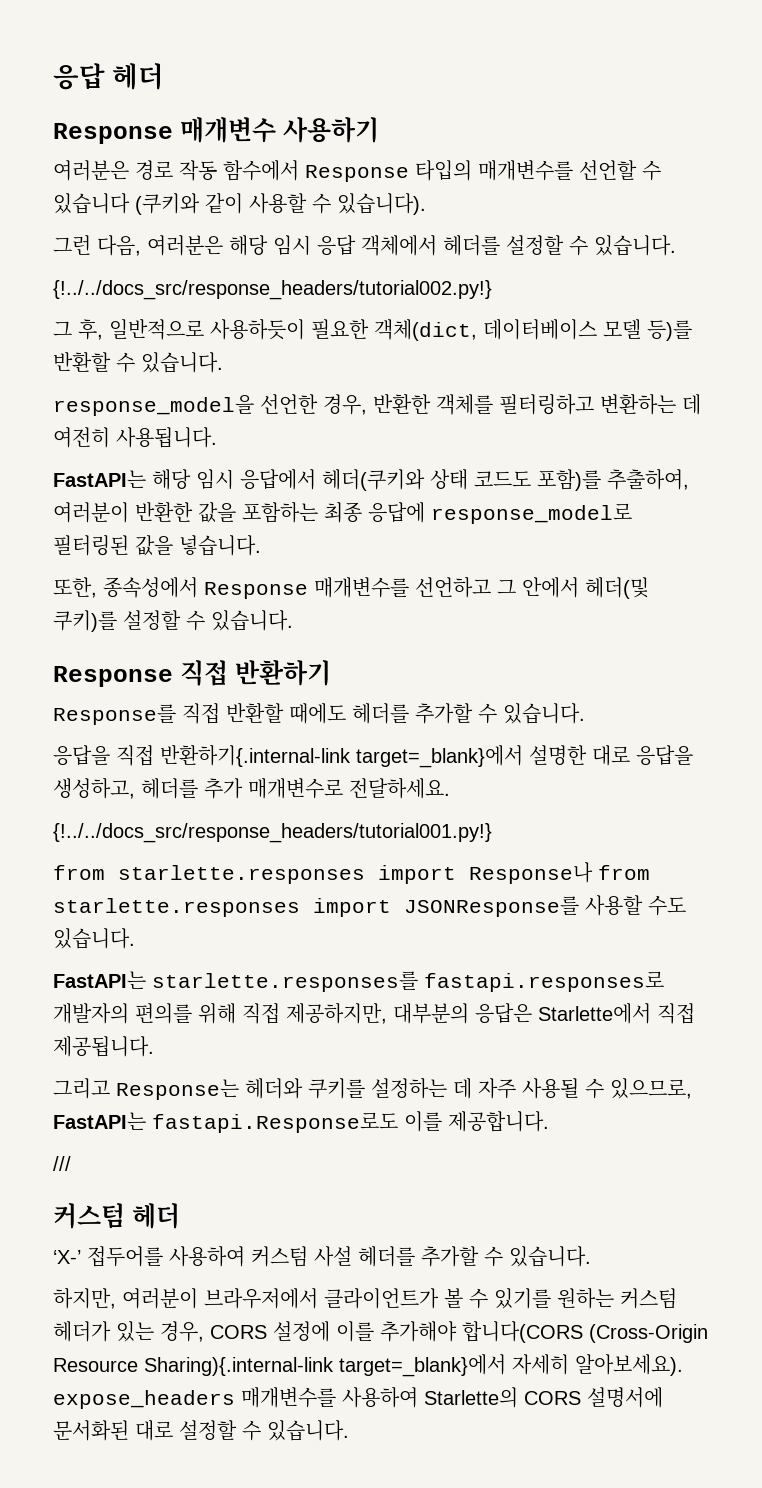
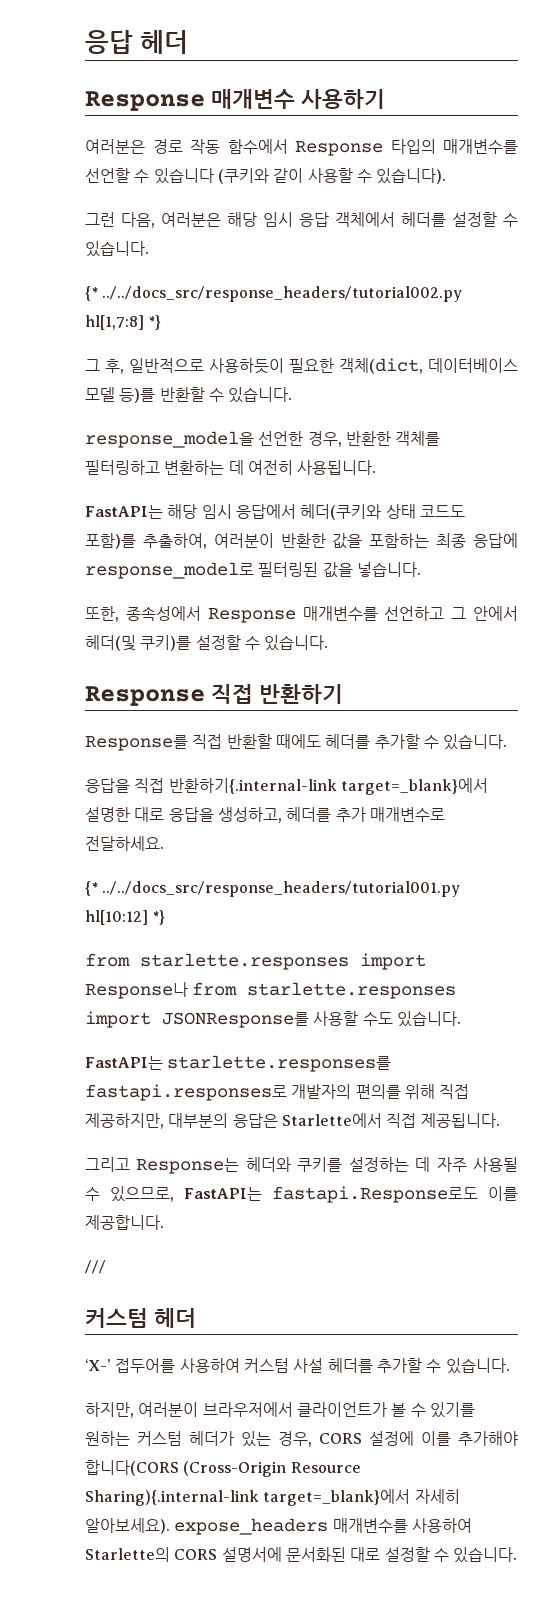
- {!../../docs_src/response_headers/tutorial002.py!}
+ {* ../../docs_src/response_headers/tutorial002.py hl[1,7:8] *}
- {!../../docs_src/response_headers/tutorial001.py!}
+ {* ../../docs_src/response_headers/tutorial001.py hl[10:12] *}

